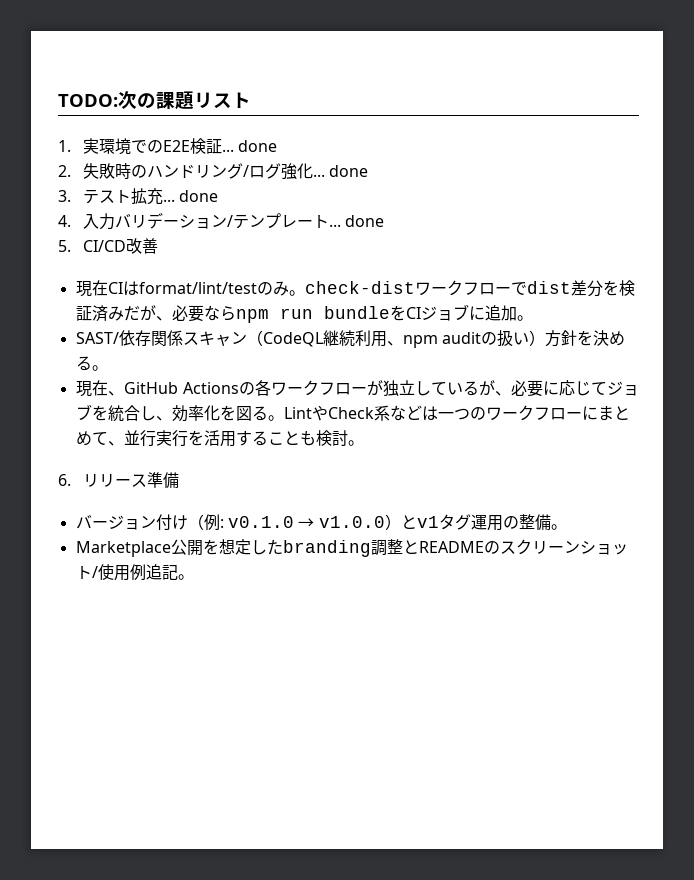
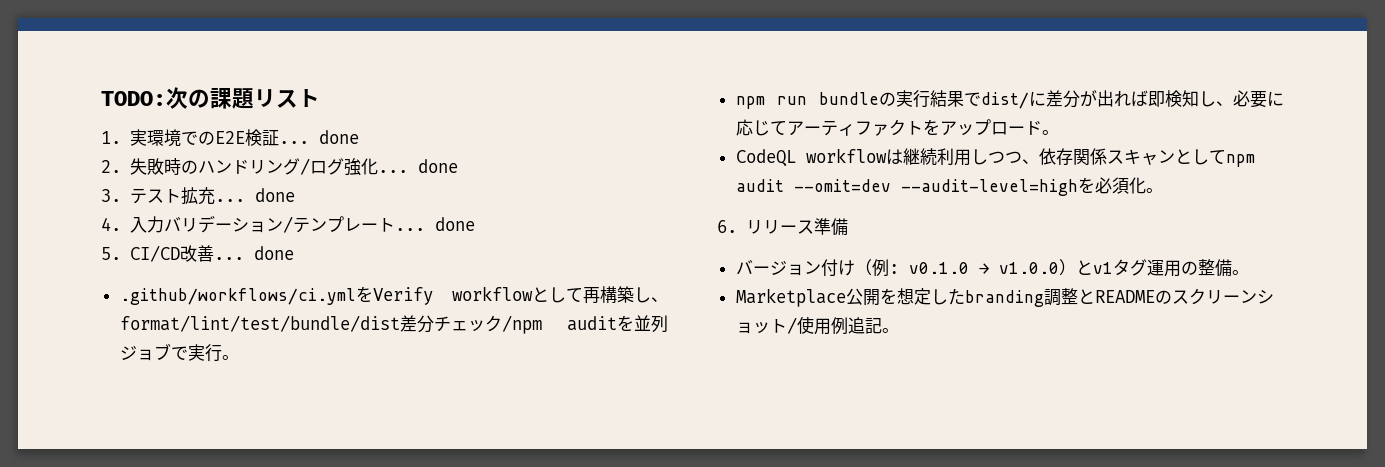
- 5. CI/CD改善
- 現在CIはformat/lint/testのみ。check-distワークフローでdist差分を検証済みだが、必要ならnpm run bundleをCIジョブに追加。
- SAST/依存関係スキャン（CodeQL継続利用、npm auditの扱い）方針を決める。
- 現在、GitHub Actionsの各ワークフローが独立しているが、必要に応じてジョブを統合し、効率化を図る。LintやCheck系などは一つのワークフローにまとめて、並行実行を活用することも検討。
+ 5. CI/CD改善... done
+ .github/workflows/ci.ymlをVerify workflowとして再構築し、format/lint/test/bundle/dist差分チェック/npm auditを並列ジョブで実行。
+ npm run bundleの実行結果でdist/に差分が出れば即検知し、必要に応じてアーティファクトをアップロード。
+ CodeQL workflowは継続利用しつつ、依存関係スキャンとしてnpm audit --omit=dev --audit-level=highを必須化。

